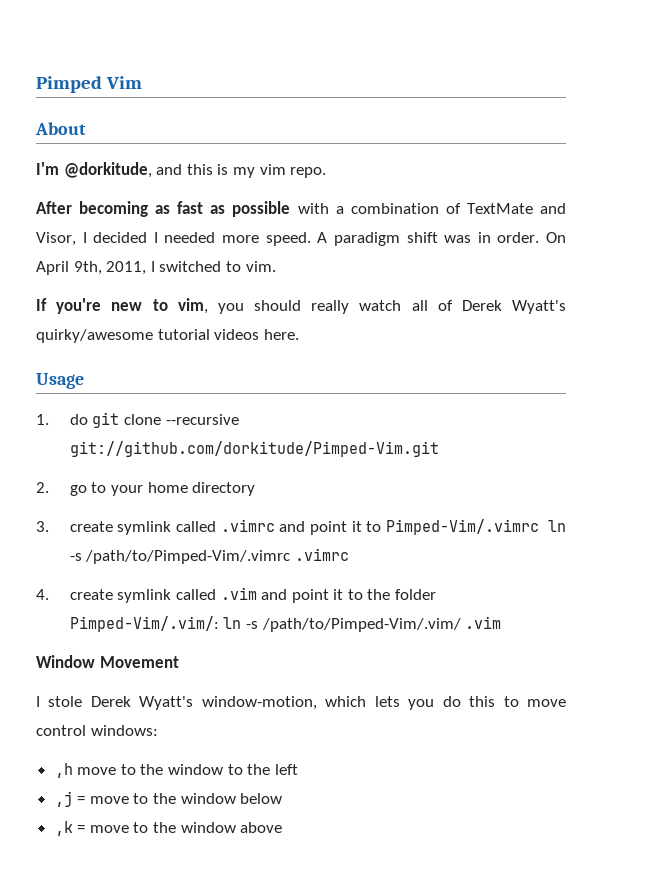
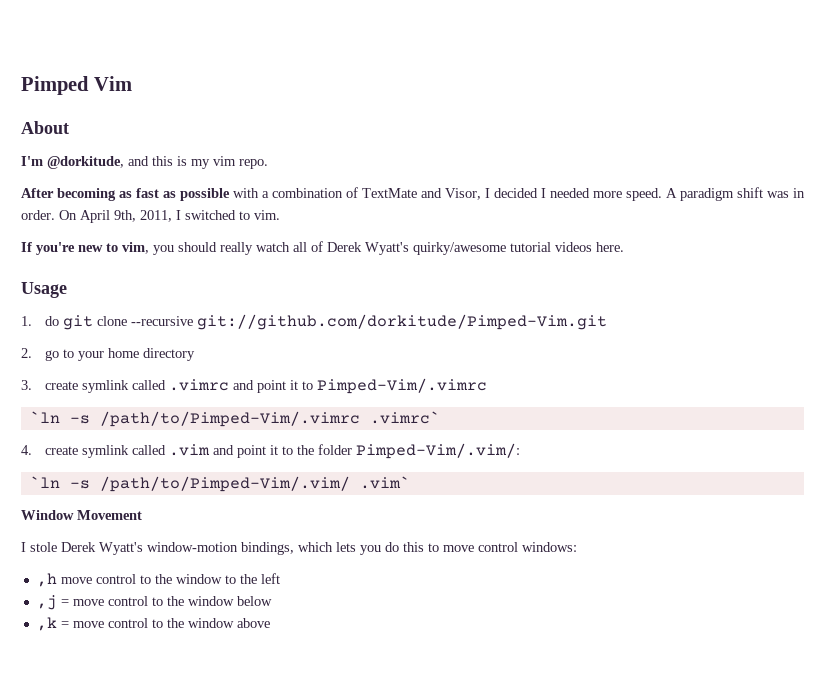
- 3. create symlink called .vimrc and point it to Pimped-Vim/.vimrc ln -s /path/to/Pimped-Vim/.vimrc .vimrc
+ 3. create symlink called .vimrc and point it to Pimped-Vim/.vimrc
+ `ln -s /path/to/Pimped-Vim/.vimrc .vimrc`
- 4. create symlink called .vim and point it to the folder Pimped-Vim/.vim/: ln -s /path/to/Pimped-Vim/.vim/ .vim
+ 4. create symlink called .vim and point it to the folder Pimped-Vim/.vim/:
+ `ln -s /path/to/Pimped-Vim/.vim/ .vim`
- I stole Derek Wyatt's window-motion, which lets you do this to move control windows:
+ I stole Derek Wyatt's window-motion bindings, which lets you do this to move control windows:
- ,h move to the window to the left
+ ,h move control to the window to the left
- ,j = move to the window below
+ ,j = move control to the window below
- ,k = move to the window above
+ ,k = move control to the window above

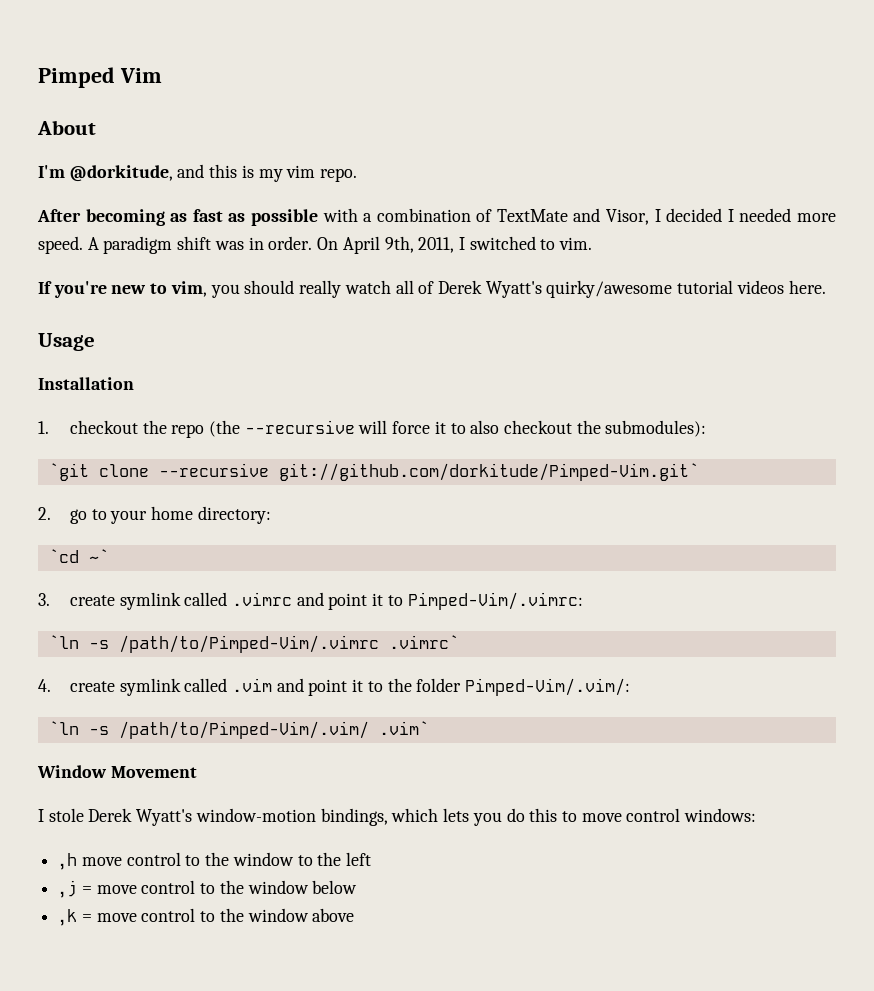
+ Installation
- 1. do git clone --recursive git://github.com/dorkitude/Pimped-Vim.git
+ 1. checkout the repo (the --recursive will force it to also checkout the submodules):
+ `git clone --recursive git://github.com/dorkitude/Pimped-Vim.git`
- 2. go to your home directory
+ 2. go to your home directory:
+ `cd ~`
- 3. create symlink called .vimrc and point it to Pimped-Vim/.vimrc
+ 3. create symlink called .vimrc and point it to Pimped-Vim/.vimrc:

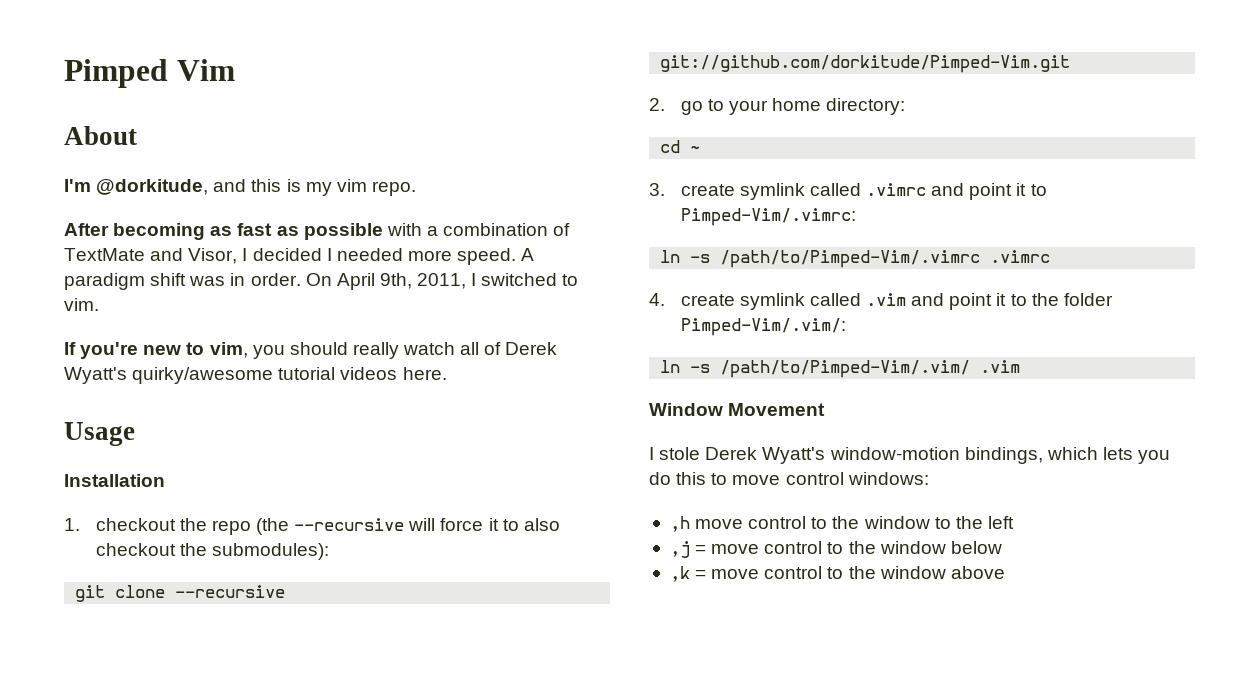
- `git clone --recursive git://github.com/dorkitude/Pimped-Vim.git`
+ git clone --recursive git://github.com/dorkitude/Pimped-Vim.git
- `cd ~`
+ cd ~
- `ln -s /path/to/Pimped-Vim/.vimrc .vimrc`
+ ln -s /path/to/Pimped-Vim/.vimrc .vimrc
- `ln -s /path/to/Pimped-Vim/.vim/ .vim`
+ ln -s /path/to/Pimped-Vim/.vim/ .vim

